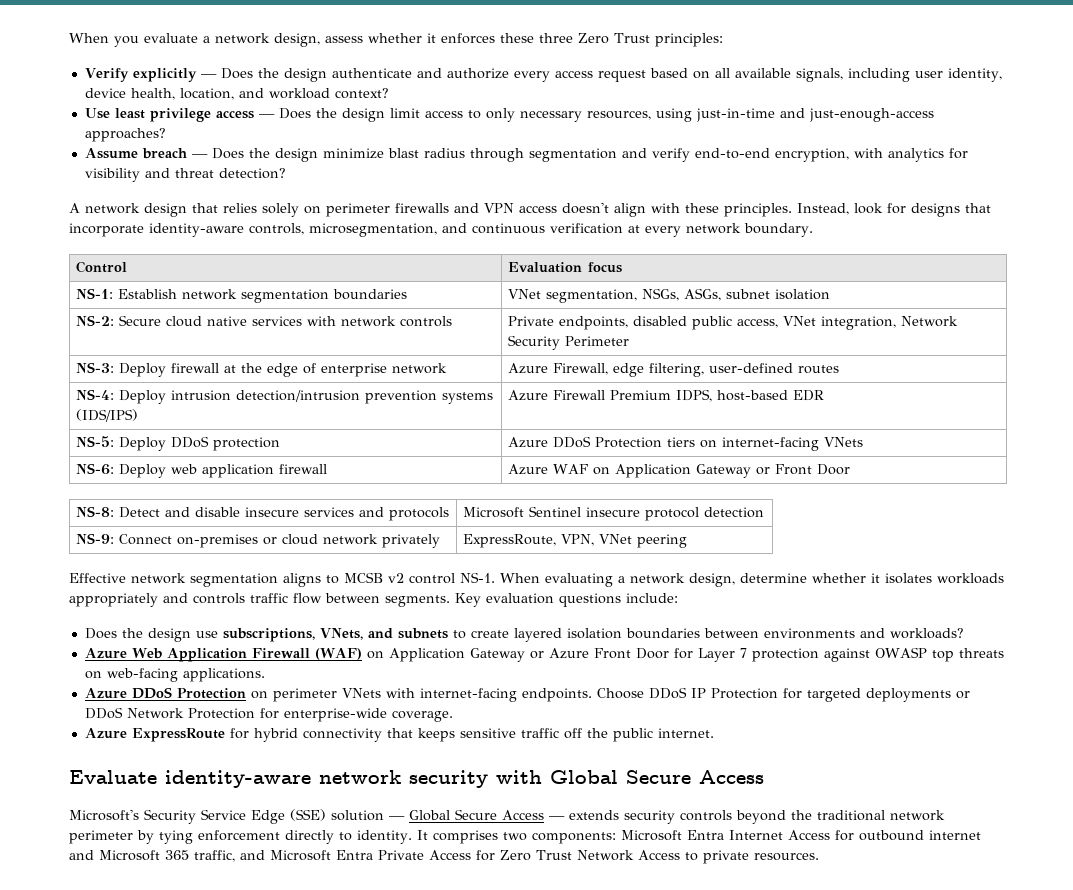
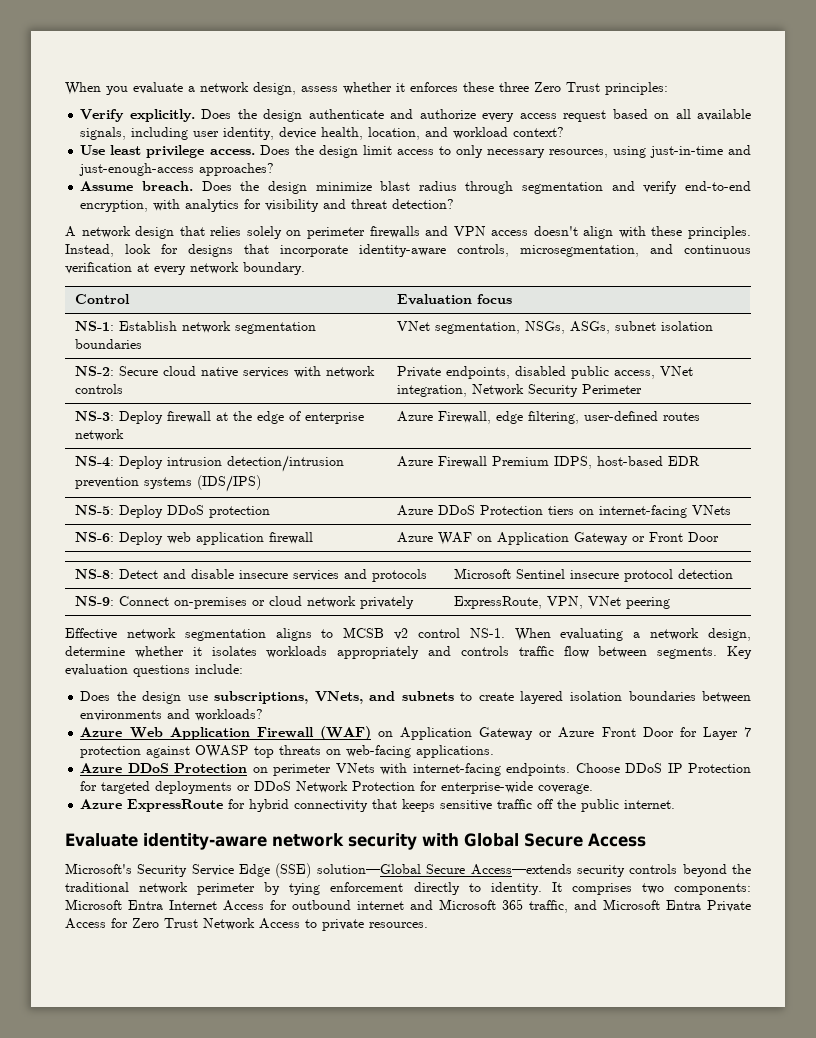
- Verify explicitly — Does the design authenticate and authorize every access request based on all available signals, including user identity, device health, location, and workload context?
+ Verify explicitly. Does the design authenticate and authorize every access request based on all available signals, including user identity, device health, location, and workload context?
- Use least privilege access — Does the design limit access to only necessary resources, using just-in-time and just-enough-access approaches?
+ Use least privilege access. Does the design limit access to only necessary resources, using just-in-time and just-enough-access approaches?
- Assume breach — Does the design minimize blast radius through segmentation and verify end-to-end encryption, with analytics for visibility and threat detection?
+ Assume breach. Does the design minimize blast radius through segmentation and verify end-to-end encryption, with analytics for visibility and threat detection?
- Microsoft's Security Service Edge (SSE) solution — Global Secure Access — extends security controls beyond the traditional network perimeter by tying enforcement directly to identity.
+ Microsoft's Security Service Edge (SSE) solution—Global Secure Access—extends security controls beyond the traditional network perimeter by tying enforcement directly to identity.

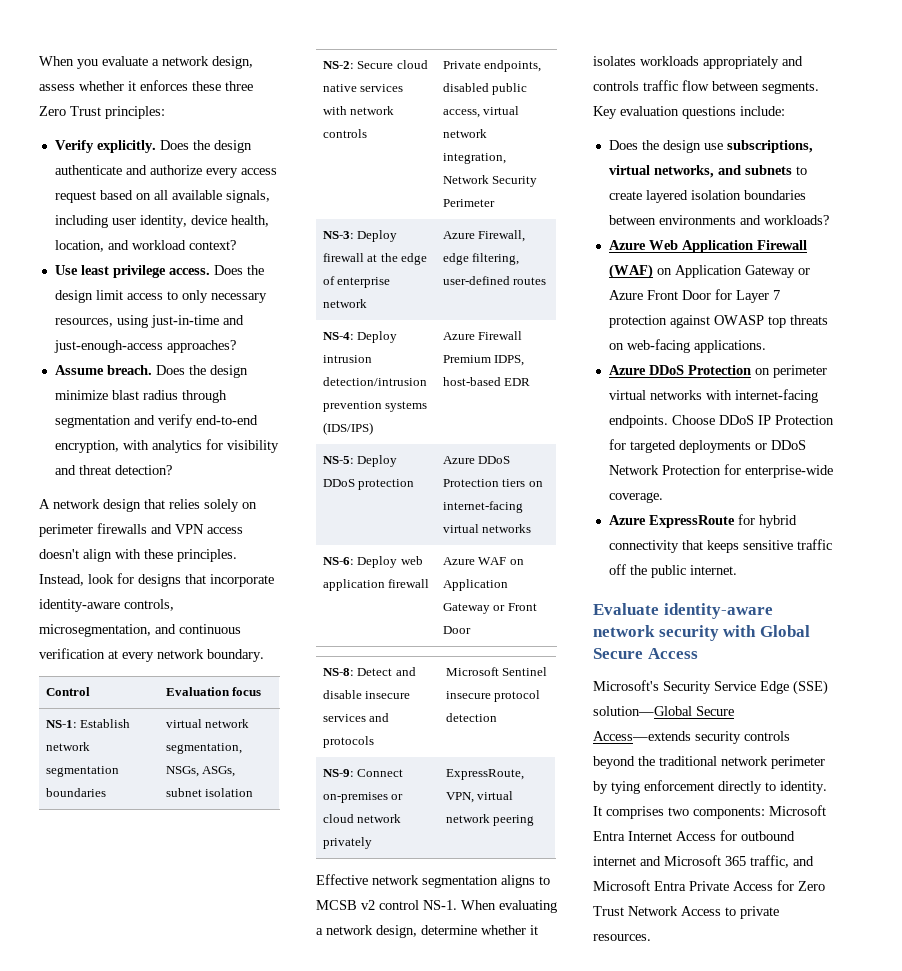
- NS-1: Establish network segmentation boundaries | VNet segmentation, NSGs, ASGs, subnet isolation
+ NS-1: Establish network segmentation boundaries | virtual network segmentation, NSGs, ASGs, subnet isolation
- NS-2: Secure cloud native services with network controls | Private endpoints, disabled public access, VNet integration, Network Security Perimeter
+ NS-2: Secure cloud native services with network controls | Private endpoints, disabled public access, virtual network integration, Network Security Perimeter
- NS-5: Deploy DDoS protection | Azure DDoS Protection tiers on internet-facing VNets
+ NS-5: Deploy DDoS protection | Azure DDoS Protection tiers on internet-facing virtual networks
- NS-9: Connect on-premises or cloud network privately | ExpressRoute, VPN, VNet peering
+ NS-9: Connect on-premises or cloud network privately | ExpressRoute, VPN, virtual network peering
- Does the design use subscriptions, VNets, and subnets to create layered isolation boundaries between environments and workloads?
+ Does the design use subscriptions, virtual networks, and subnets to create layered isolation boundaries between environments and workloads?
- Azure DDoS Protection on perimeter VNets with internet-facing endpoints.
+ Azure DDoS Protection on perimeter virtual networks with internet-facing endpoints.

